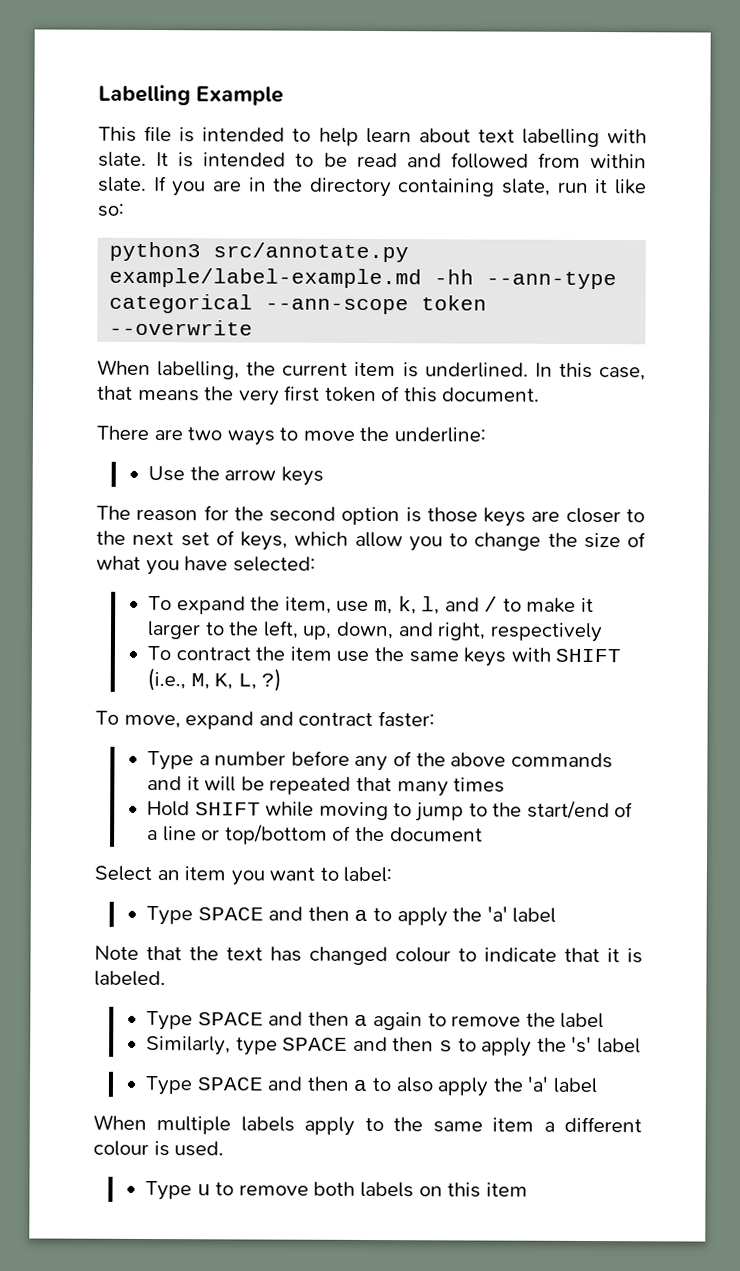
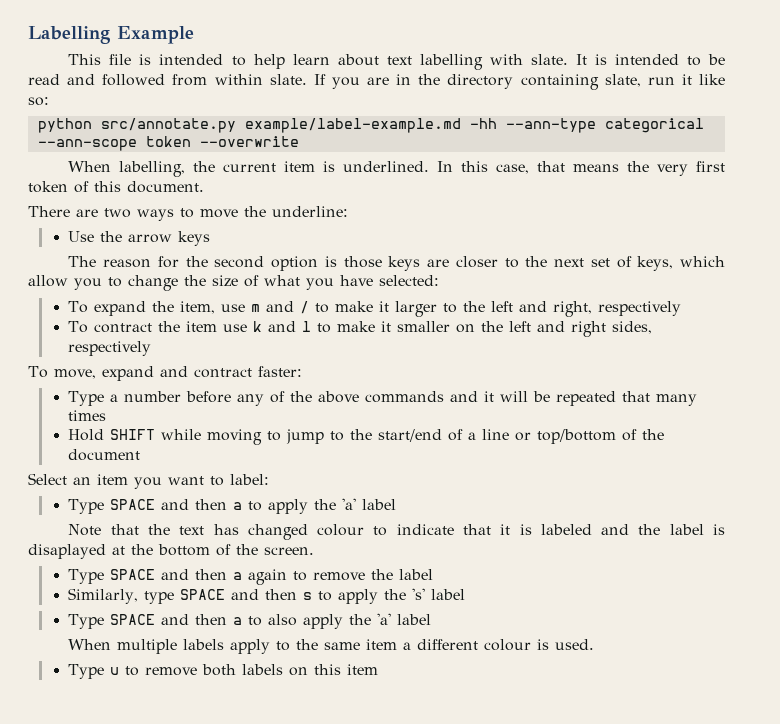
- python3 src/annotate.py example/label-example.md -hh --ann-type categorical --ann-scope token --overwrite
+ python src/annotate.py example/label-example.md -hh --ann-type categorical --ann-scope token --overwrite
- To expand the item, use m, k, l, and / to make it larger to the left, up, down, and right, respectively
+ To expand the item, use m and / to make it larger to the left and right, respectively
- To contract the item use the same keys with SHIFT (i.e., M, K, L, ?)
+ To contract the item use k and l to make it smaller on the left and right sides, respectively
- Note that the text has changed colour to indicate that it is labeled.
+ Note that the text has changed colour to indicate that it is labeled and the label is disaplayed at the bottom of the screen.

